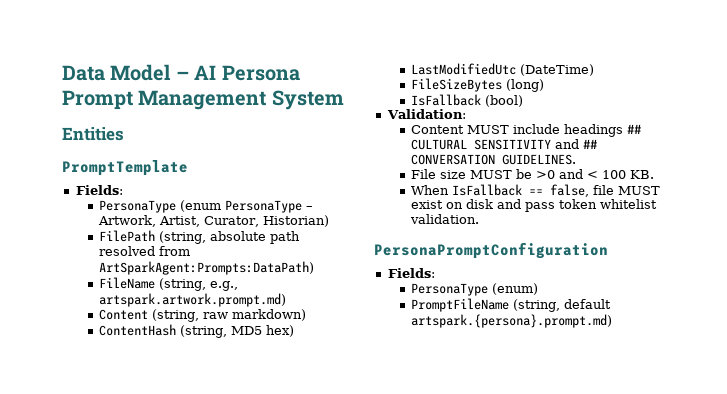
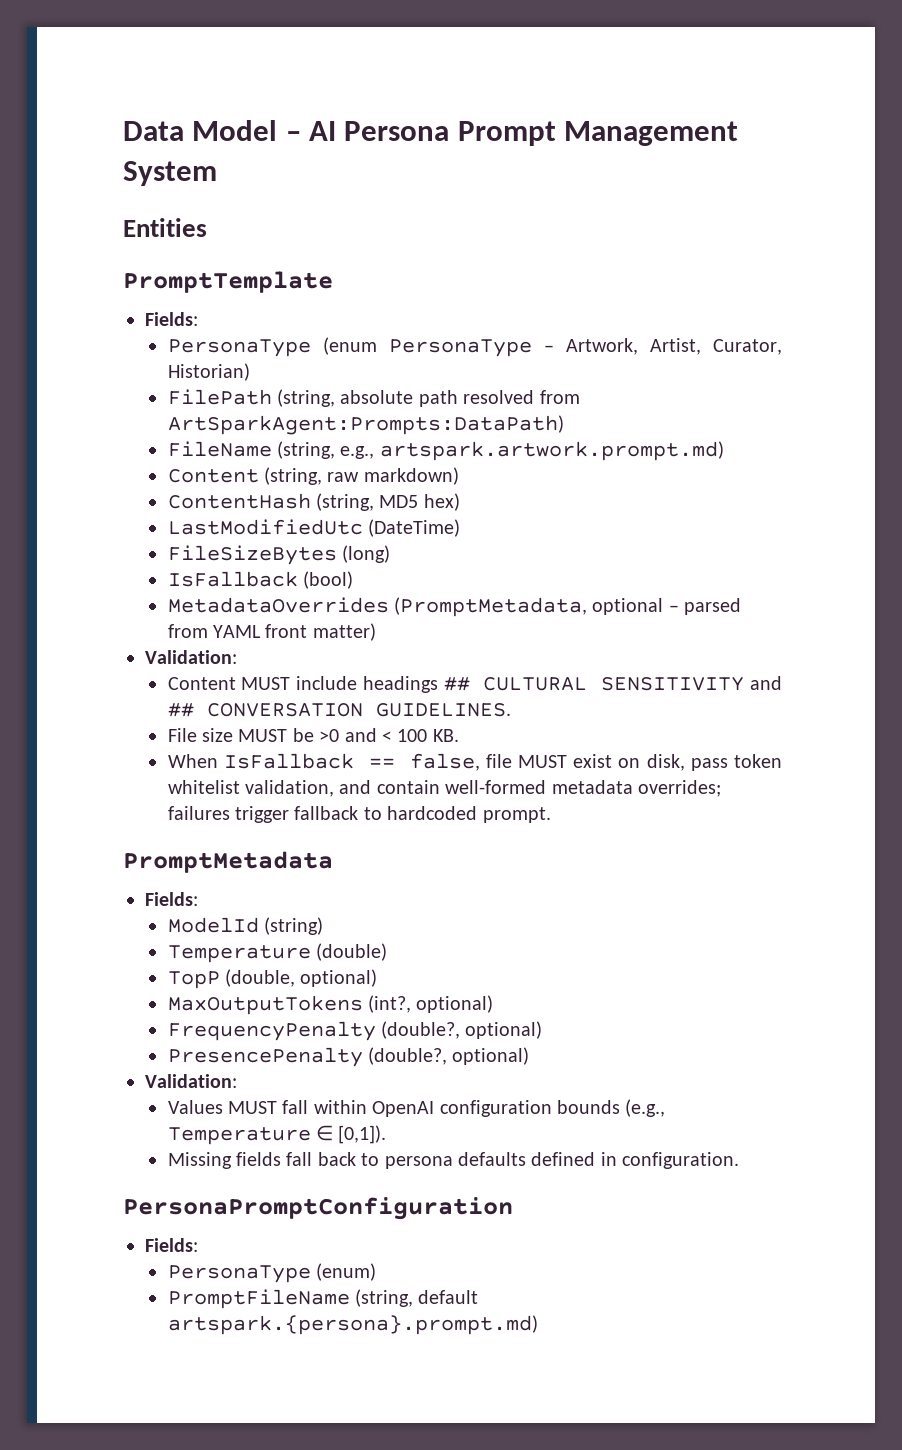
+ MetadataOverrides (PromptMetadata, optional – parsed from YAML front matter)
- When IsFallback == false, file MUST exist on disk and pass token whitelist validation.
+ When IsFallback == false, file MUST exist on disk, pass token whitelist validation, and contain well-formed metadata overrides; failures trigger fallback to hardcoded prompt.
+ PromptMetadata
+ Fields:
+ ModelId (string)
+ Temperature (double)
+ TopP (double, optional)
+ MaxOutputTokens (int?, optional)
+ FrequencyPenalty (double?, optional)
+ PresencePenalty (double?, optional)
+ Validation:
+ Values MUST fall within OpenAI configuration bounds (e.g., Temperature ∈ [0,1]).
+ Missing fields fall back to persona defaults defined in configuration.

